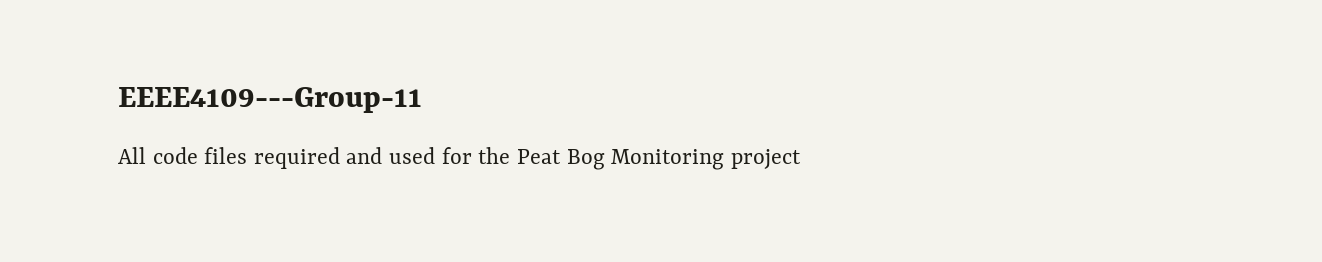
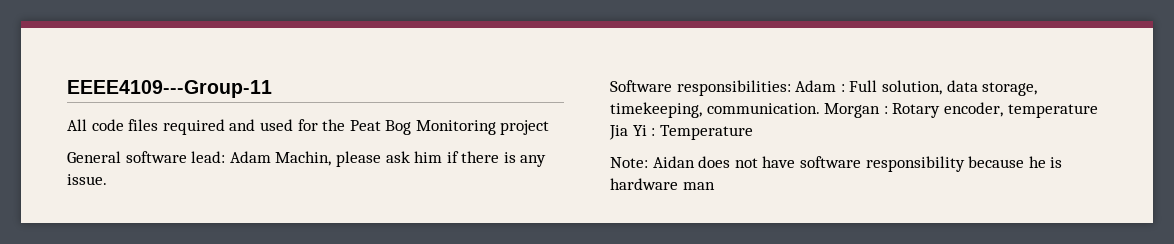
+ General software lead: Adam Machin, please ask him if there is any issue.
+ Software responsibilities: Adam : Full solution, data storage, timekeeping, communication. Morgan : Rotary encoder, temperature Jia Yi : Temperature
+ Note: Aidan does not have software responsibility because he is hardware man

